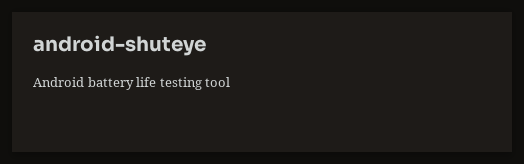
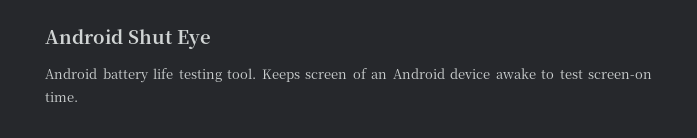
- android-shuteye
+ Android Shut Eye
- Android battery life testing tool
+ Android battery life testing tool. Keeps screen of an Android device awake to test screen-on time.

